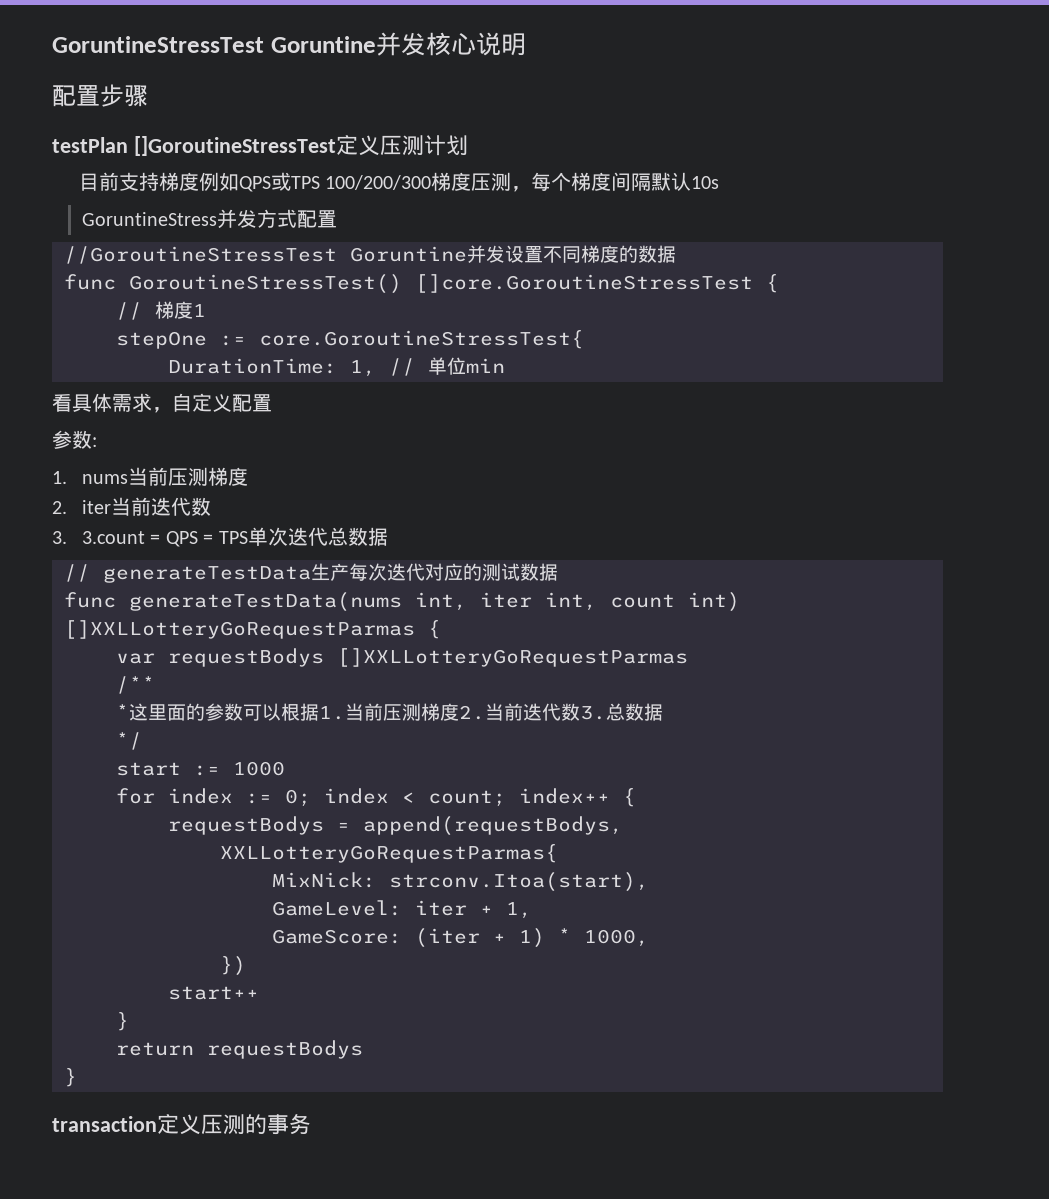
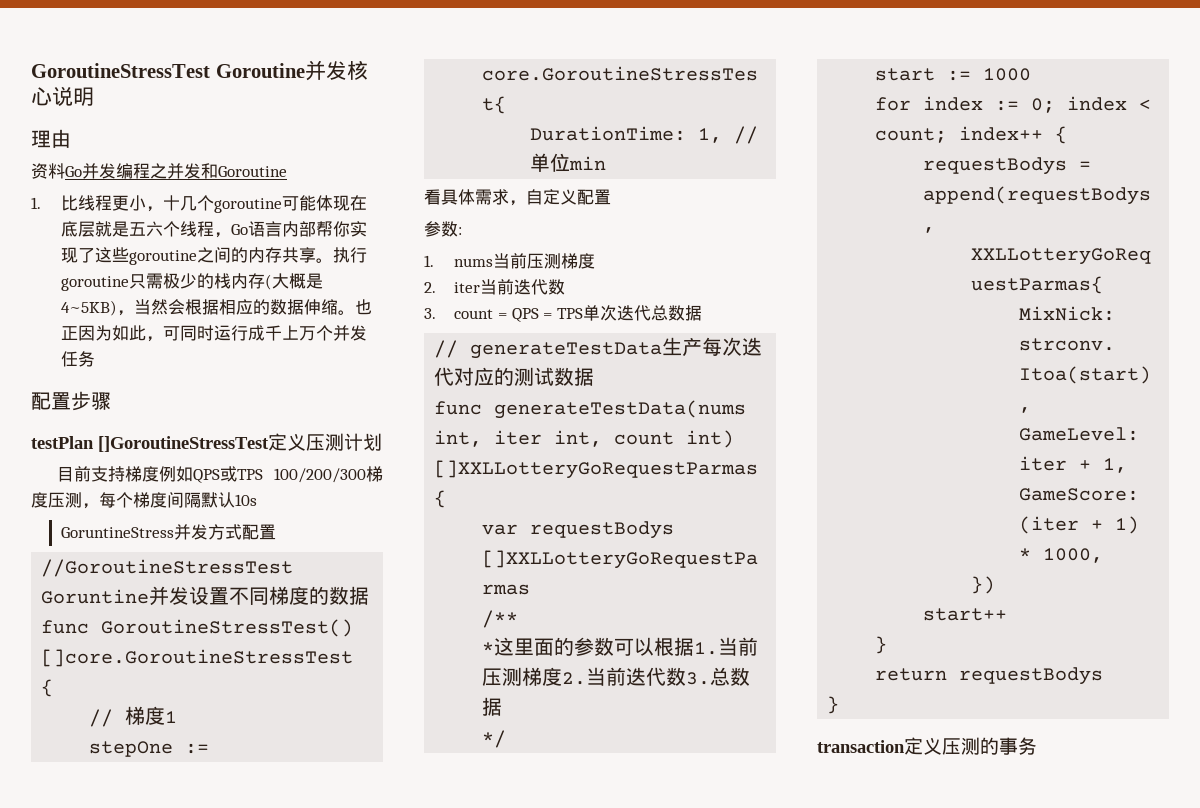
- GoruntineStressTest Goruntine并发核心说明
+ GoroutineStressTest Goroutine并发核心说明
+ 理由
+ 资料Go并发编程之并发和Goroutine
+ 1.比线程更小，十几个goroutine可能体现在底层就是五六个线程，Go语言内部帮你实现了这些goroutine之间的内存共享。执行goroutine只需极少的栈内存(大概是4~5KB)，当然会根据相应的数据伸缩。也正因为如此，可同时运行成千上万个并发任务
- 3. 3.count = QPS = TPS单次迭代总数据
+ 3. count = QPS = TPS单次迭代总数据

